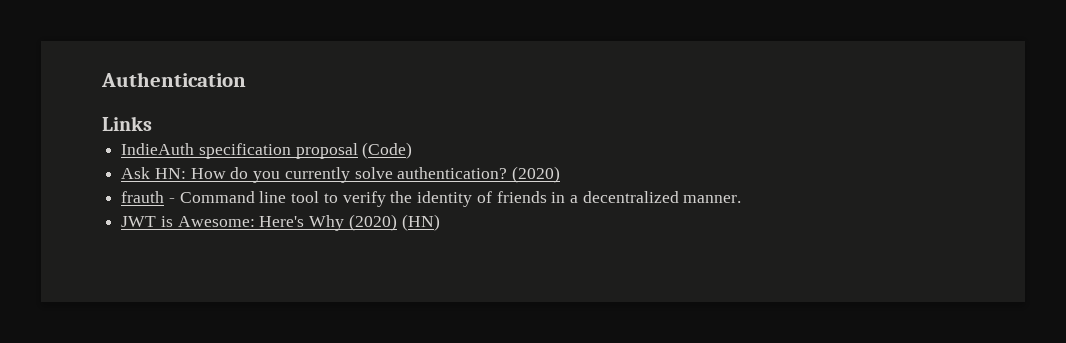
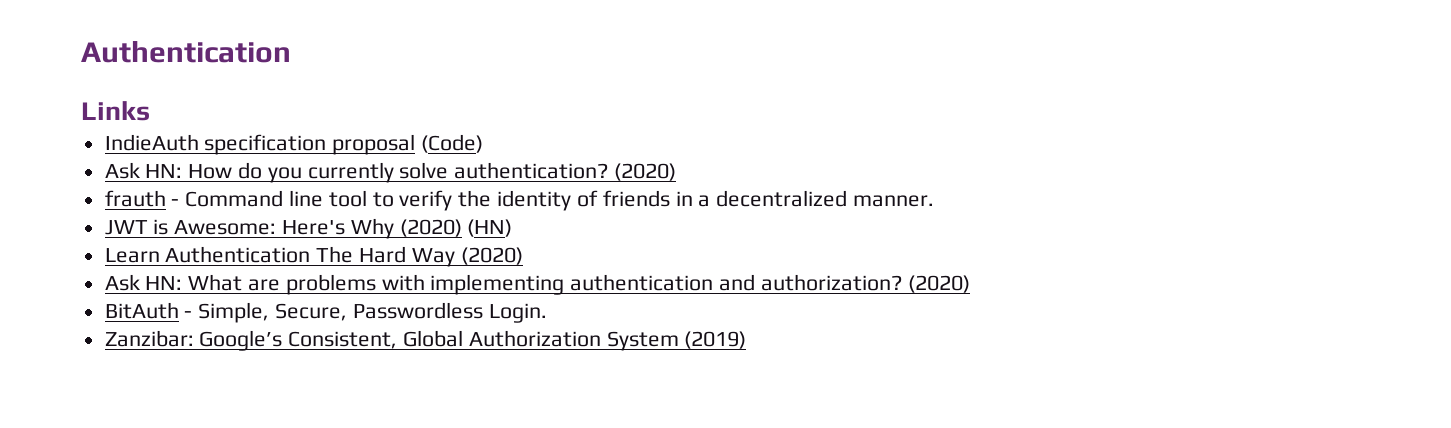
+ Learn Authentication The Hard Way (2020)
+ Ask HN: What are problems with implementing authentication and authorization? (2020)
+ BitAuth - Simple, Secure, Passwordless Login.
+ Zanzibar: Google’s Consistent, Global Authorization System (2019)

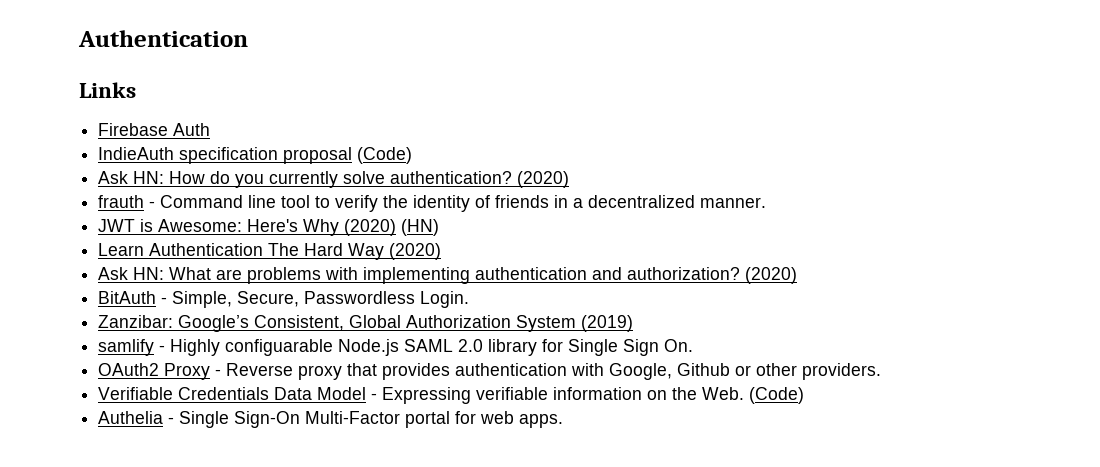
+ Firebase Auth
+ samlify - Highly configuarable Node.js SAML 2.0 library for Single Sign On.
+ OAuth2 Proxy - Reverse proxy that provides authentication with Google, Github or other providers.
+ Verifiable Credentials Data Model - Expressing verifiable information on the Web. (Code)
+ Authelia - Single Sign-On Multi-Factor portal for web apps.

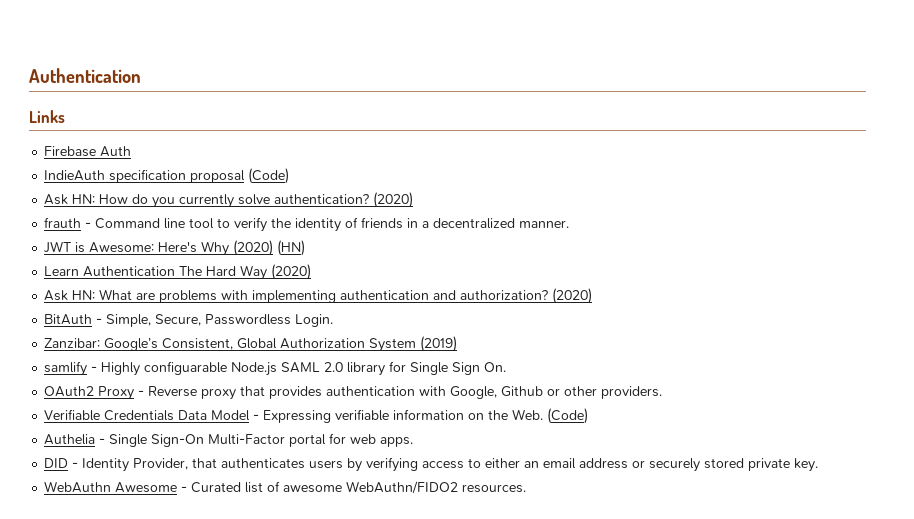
+ DID - Identity Provider, that authenticates users by verifying access to either an email address or securely stored private key.
+ WebAuthn Awesome - Curated list of awesome WebAuthn/FIDO2 resources.

